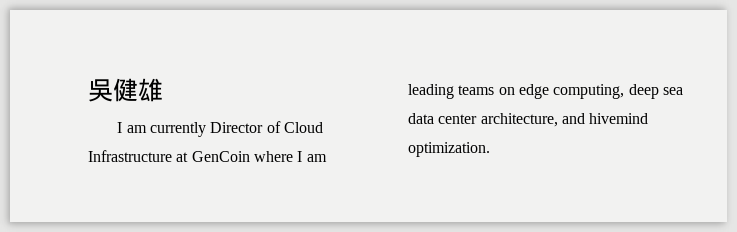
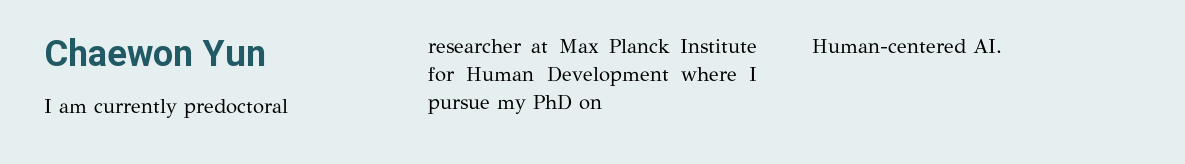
- 吳健雄
+ Chaewon Yun
- I am currently Director of Cloud Infrastructure at GenCoin where I am leading teams on edge computing, deep sea data center architecture, and hivemind optimization.
+ I am currently predoctoral researcher at Max Planck Institute for Human Development where I pursue my PhD on Human-centered AI.

